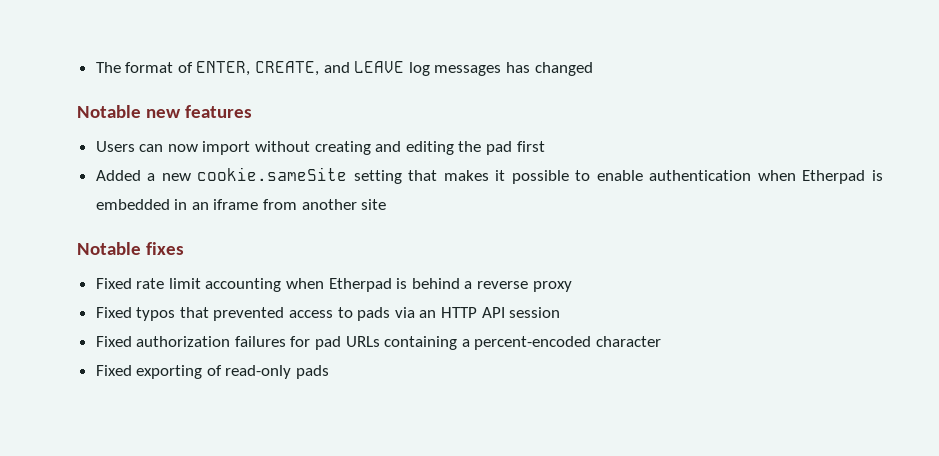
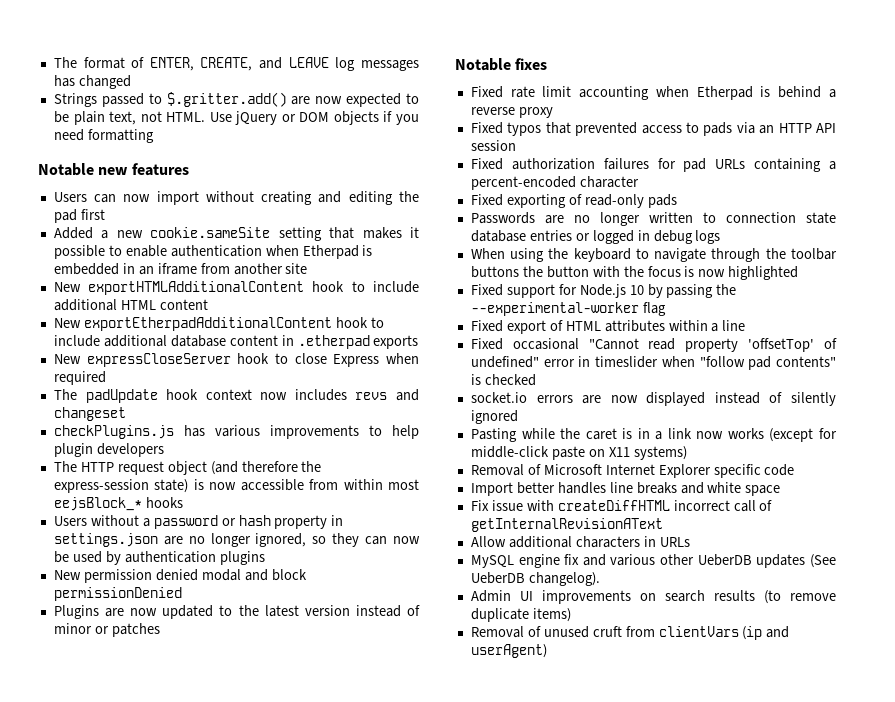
+ Strings passed to $.gritter.add() are now expected to be plain text, not HTML. Use jQuery or DOM objects if you need formatting
+ New exportHTMLAdditionalContent hook to include additional HTML content
+ New exportEtherpadAdditionalContent hook to include additional database content in .etherpad exports
+ New expressCloseServer hook to close Express when required
+ The padUpdate hook context now includes revs and changeset
+ checkPlugins.js has various improvements to help plugin developers
+ The HTTP request object (and therefore the express-session state) is now accessible from within most eejsBlock_* hooks
+ Users without a password or hash property in settings.json are no longer ignored, so they can now be used by authentication plugins
+ New permission denied modal and block permissionDenied
+ Plugins are now updated to the latest version instead of minor or patches
+ Passwords are no longer written to connection state database entries or logged in debug logs
+ When using the keyboard to navigate through the toolbar buttons the button with the focus is now highlighted
+ Fixed support for Node.js 10 by passing the --experimental-worker flag
+ Fixed export of HTML attributes within a line
+ Fixed occasional "Cannot read property 'offsetTop' of undefined" error in timeslider when "follow pad contents" is checked
+ socket.io errors are now displayed instead of silently ignored
+ Pasting while the caret is in a link now works (except for middle-click paste on X11 systems)
+ Removal of Microsoft Internet Explorer specific code
+ Import better handles line breaks and white space
+ Fix issue with createDiffHTML incorrect call of getInternalRevisionAText
+ Allow additional characters in URLs
+ MySQL engine fix and various other UeberDB updates (See UeberDB changelog).
+ Admin UI improvements on search results (to remove duplicate items)
+ Removal of unused cruft from clientVars (ip and userAgent)

